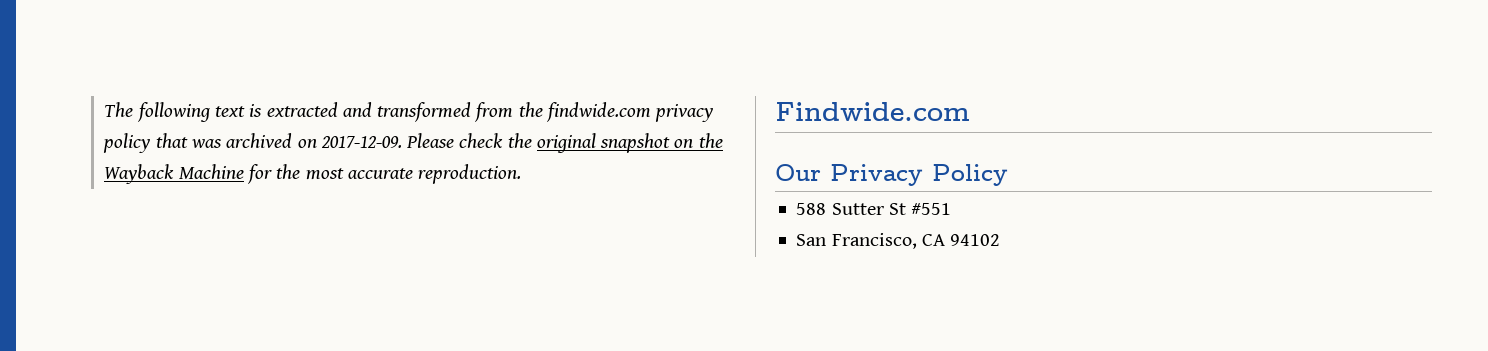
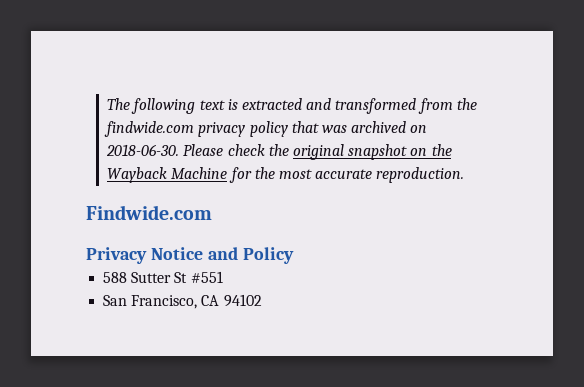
- The following text is extracted and transformed from the findwide.com privacy policy that was archived on 2017-12-09.
+ The following text is extracted and transformed from the findwide.com privacy policy that was archived on 2018-06-30.
- Our Privacy Policy
+ Privacy Notice and Policy

